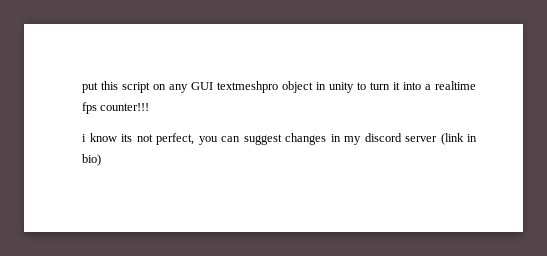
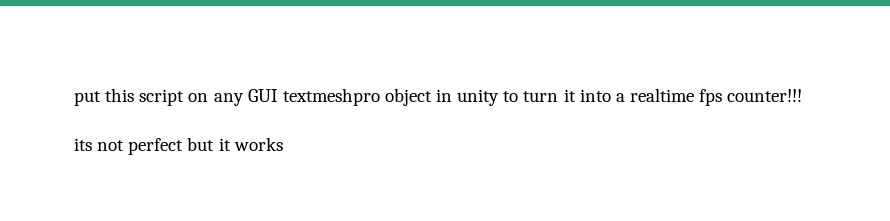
- i know its not perfect, you can suggest changes in my discord server (link in bio)
+ its not perfect but it works

